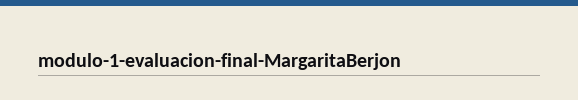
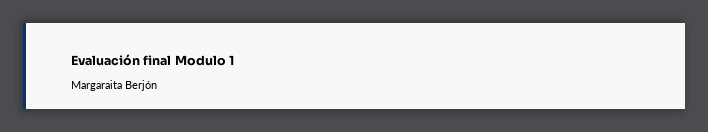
- modulo-1-evaluacion-final-MargaritaBerjon
+ Evaluación final Modulo 1
+ Margaraita Berjón

